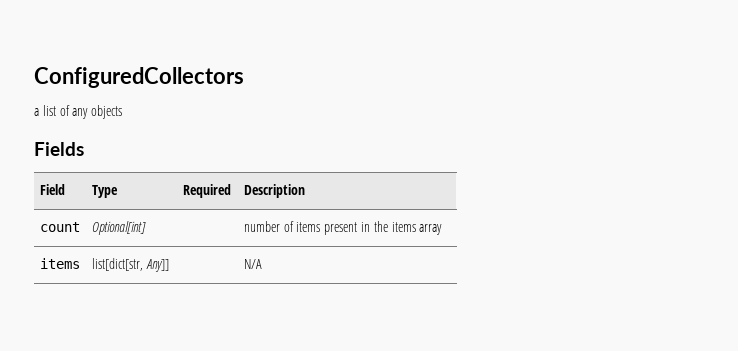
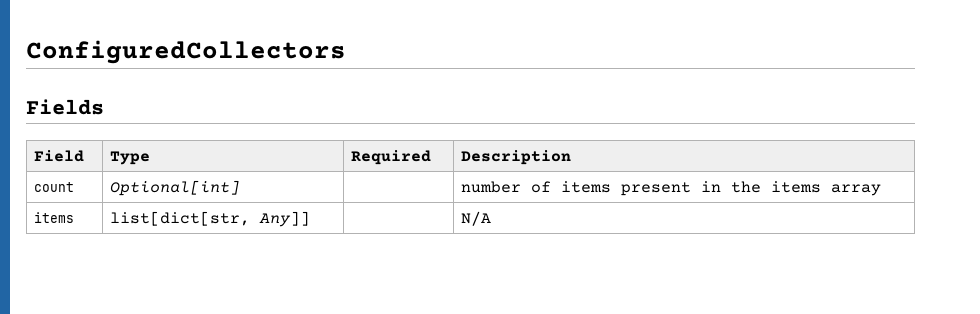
- a list of any objects

